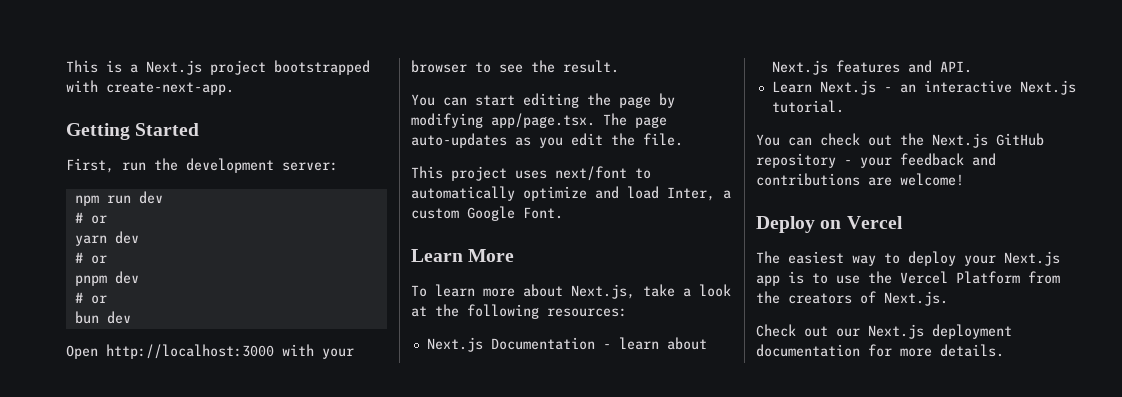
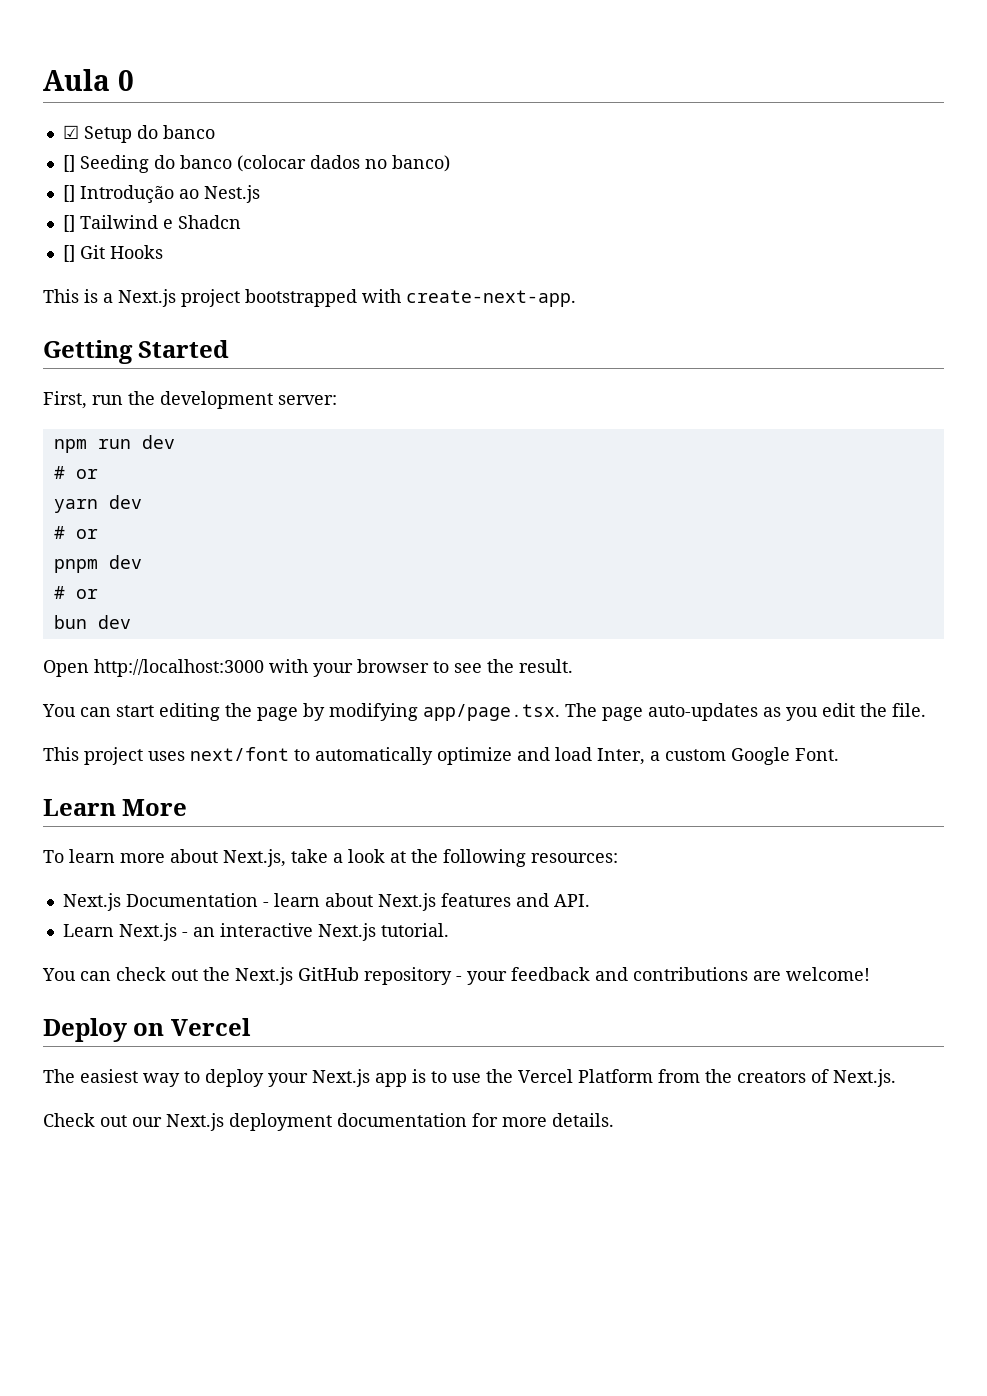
+ Aula 0
+ ☑ Setup do banco
+ [] Seeding do banco (colocar dados no banco)
+ [] Introdução ao Nest.js
+ [] Tailwind e Shadcn
+ [] Git Hooks

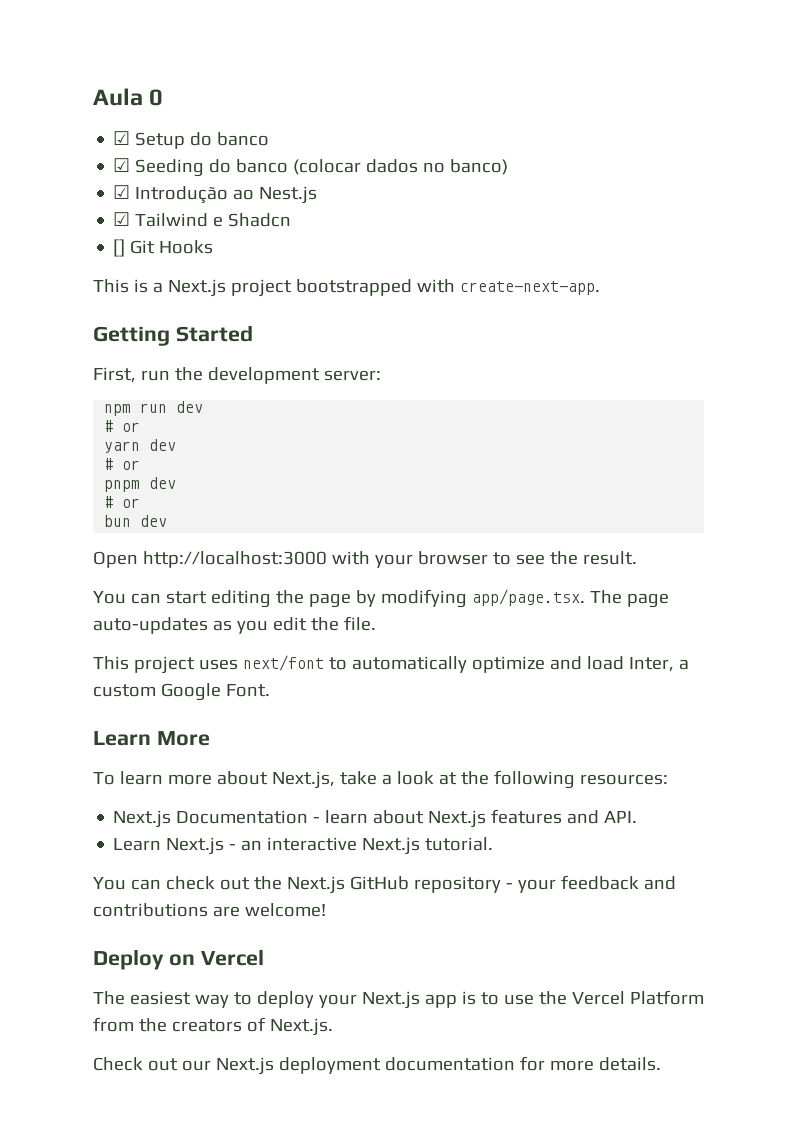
- [] Seeding do banco (colocar dados no banco)
+ ☑ Seeding do banco (colocar dados no banco)
- [] Introdução ao Nest.js
+ ☑ Introdução ao Nest.js
- [] Tailwind e Shadcn
+ ☑ Tailwind e Shadcn

